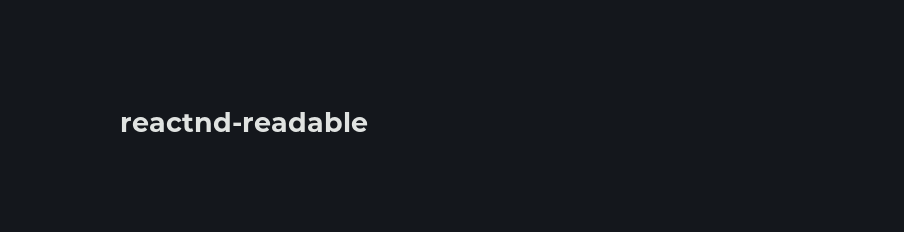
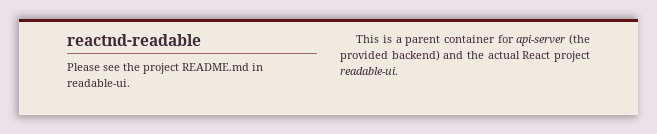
+ Please see the project README.md in readable-ui.
+ This is a parent container for api-server (the provided backend) and the actual React project readable-ui.

